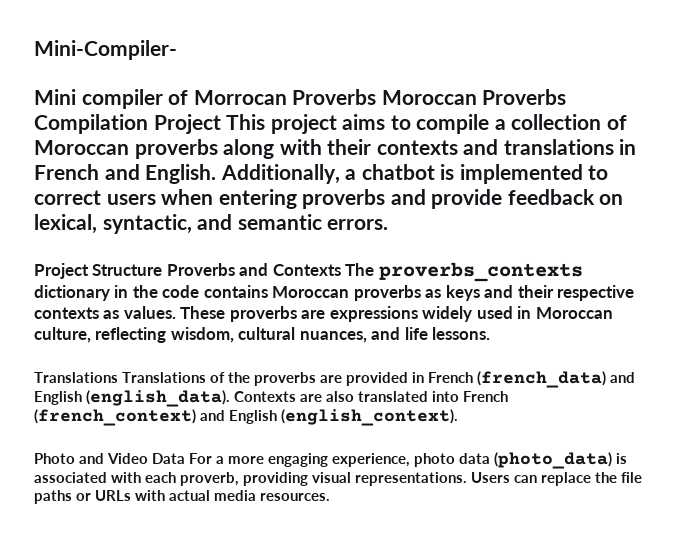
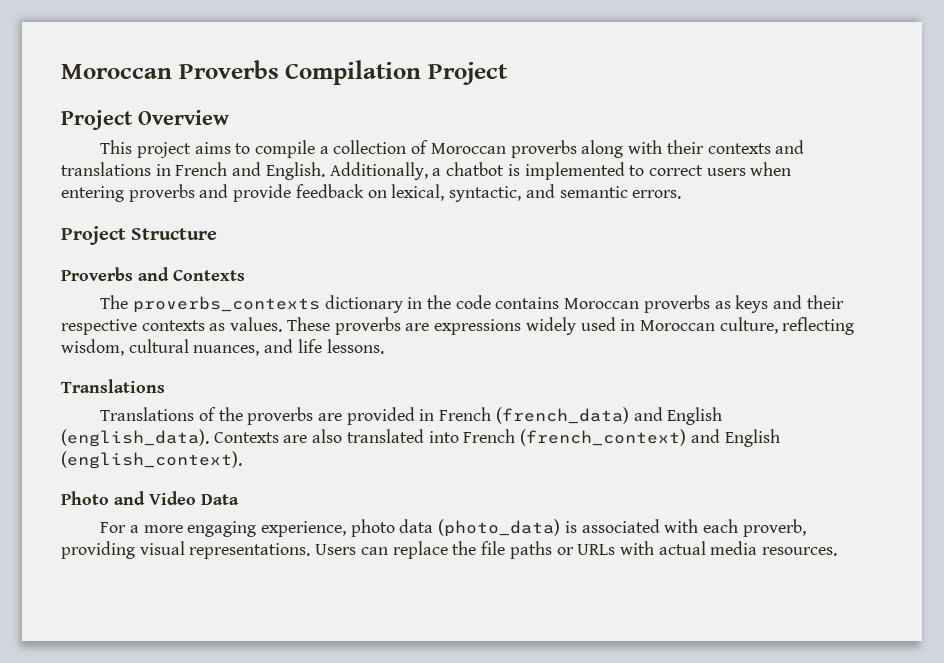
- Mini-Compiler-
- Mini compiler of Morrocan Proverbs Moroccan Proverbs Compilation Project This project aims to compile a collection of Moroccan proverbs along with their contexts and translations in French and English.
+ Moroccan Proverbs Compilation Project
+ Project Overview
+ This project aims to compile a collection of Moroccan proverbs along with their contexts and translations in French and English.
- Project Structure Proverbs and Contexts The proverbs_contexts dictionary in the code contains Moroccan proverbs as keys and their respective contexts as values.
+ Project Structure
+ Proverbs and Contexts
+ The proverbs_contexts dictionary in the code contains Moroccan proverbs as keys and their respective contexts as values.
  These proverbs are expressions widely used in Moroccan culture, reflecting wisdom, cultural nuances, and life lessons.
- Translations Translations of the proverbs are provided in French (french_data) and English (english_data).
+ Translations
+ Translations of the proverbs are provided in French (french_data) and English (english_data).
- Photo and Video Data For a more engaging experience, photo data (photo_data) is associated with each proverb, providing visual representations.
+ Photo and Video Data
+ For a more engaging experience, photo data (photo_data) is associated with each proverb, providing visual representations.

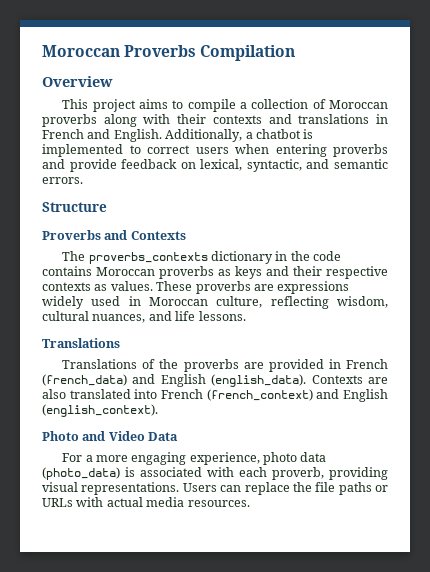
- Moroccan Proverbs Compilation Project
- Project Overview
+ Moroccan Proverbs Compilation
+ Overview
- Project Structure
+ Structure

